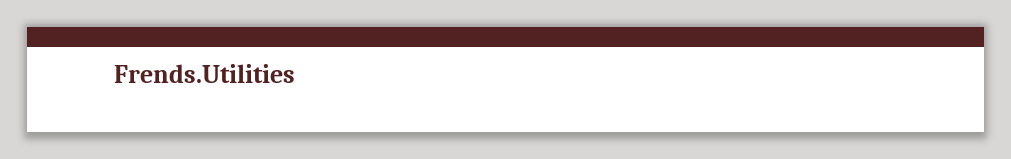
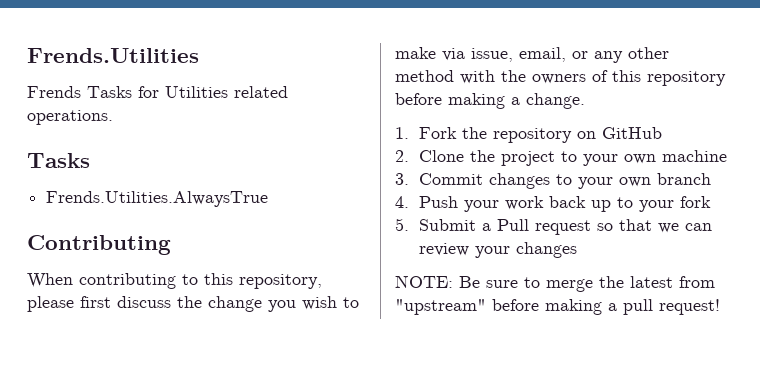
+ Frends Tasks for Utilities related operations.
+ Tasks
+ Frends.Utilities.AlwaysTrue
+ Contributing
+ When contributing to this repository, please first discuss the change you wish to make via issue, email, or any other method with the owners of this repository before making a change.
+ 1. Fork the repository on GitHub
+ 2. Clone the project to your own machine
+ 3. Commit changes to your own branch
+ 4. Push your work back up to your fork
+ 5. Submit a Pull request so that we can review your changes
+ NOTE: Be sure to merge the latest from "upstream" before making a pull request!

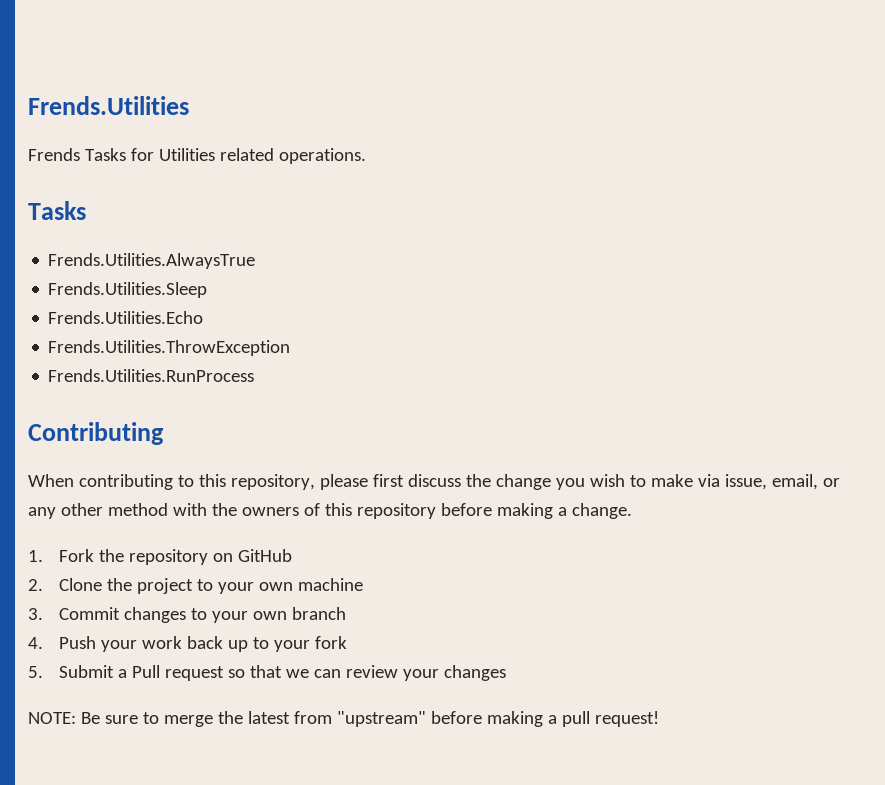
+ Frends.Utilities.Sleep
+ Frends.Utilities.Echo
+ Frends.Utilities.ThrowException
+ Frends.Utilities.RunProcess

